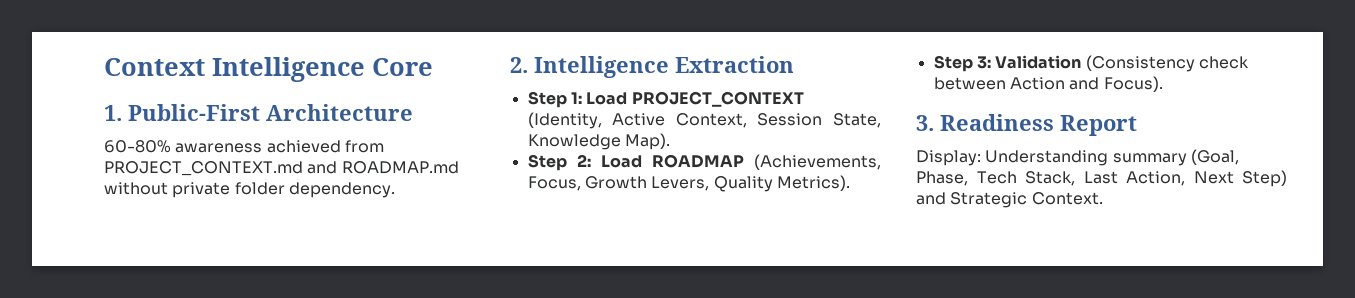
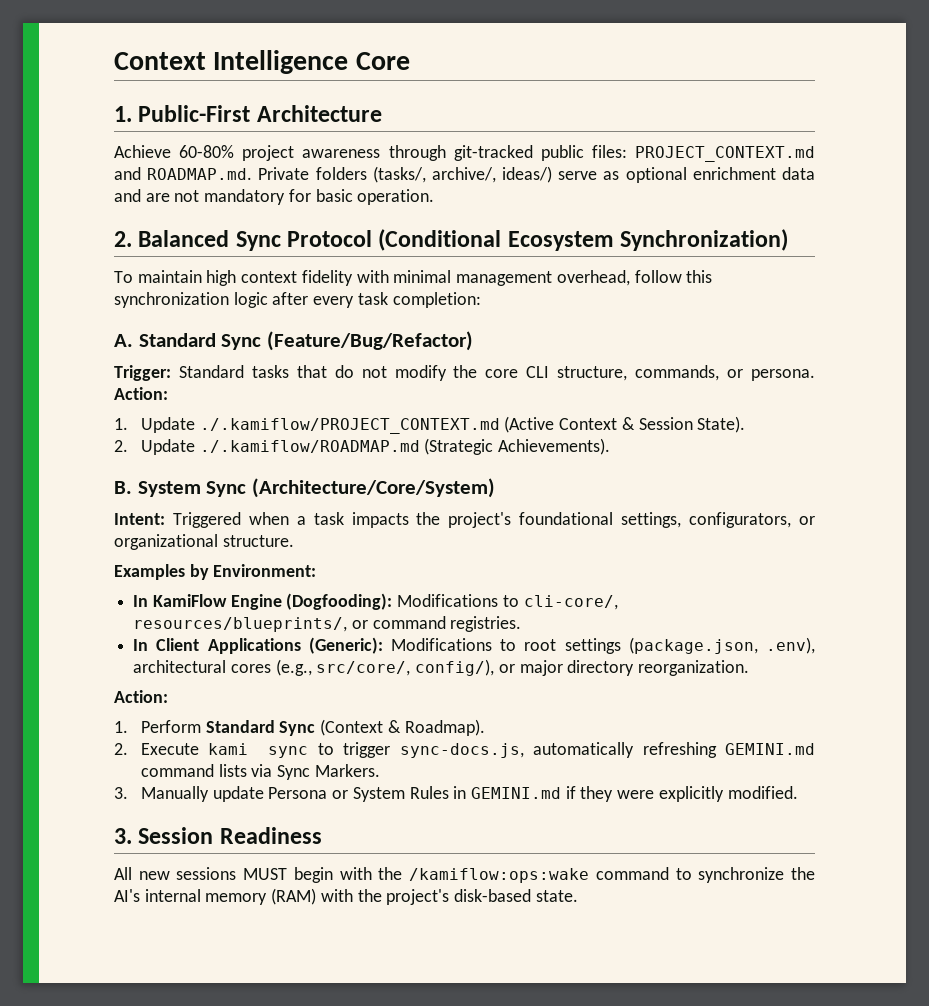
- 60-80% awareness achieved from PROJECT_CONTEXT.md and ROADMAP.md without private folder dependency.
- 2. Intelligence Extraction
- Step 1: Load PROJECT_CONTEXT (Identity, Active Context, Session State, Knowledge Map).
- Step 2: Load ROADMAP (Achievements, Focus, Growth Levers, Quality Metrics).
- Step 3: Validation (Consistency check between Action and Focus).
- 3. Readiness Report
- Display: Understanding summary (Goal, Phase, Tech Stack, Last Action, Next Step) and Strategic Context.
+ Achieve 60-80% project awareness through git-tracked public files: PROJECT_CONTEXT.md and ROADMAP.md. Private folders (tasks/, archive/, ideas/) serve as optional enrichment data and are not mandatory for basic operation.
+ 2. Balanced Sync Protocol (Conditional Ecosystem Synchronization)
+ To maintain high context fidelity with minimal management overhead, follow this synchronization logic after every task completion:
+ A. Standard Sync (Feature/Bug/Refactor)
+ Trigger: Standard tasks that do not modify the core CLI structure, commands, or persona. Action:
+ 1. Update ./.kamiflow/PROJECT_CONTEXT.md (Active Context & Session State).
+ 2. Update ./.kamiflow/ROADMAP.md (Strategic Achievements).
+ B. System Sync (Architecture/Core/System)
+ Intent: Triggered when a task impacts the project's foundational settings, configurators, or organizational structure.
+ Examples by Environment:
+ In KamiFlow Engine (Dogfooding): Modifications to cli-core/, resources/blueprints/, or command registries.
+ In Client Applications (Generic): Modifications to root settings (package.json, .env), architectural cores (e.g., src/core/, config/), or major directory reorganization.
+ Action:
+ 1. Perform Standard Sync (Context & Roadmap).
+ 2. Execute kami sync to trigger sync-docs.js, automatically refreshing GEMINI.md command lists via Sync Markers.
+ 3. Manually update Persona or System Rules in GEMINI.md if they were explicitly modified.
+ 3. Session Readiness
+ All new sessions MUST begin with the /kamiflow:ops:wake command to synchronize the AI's internal memory (RAM) with the project's disk-based state.

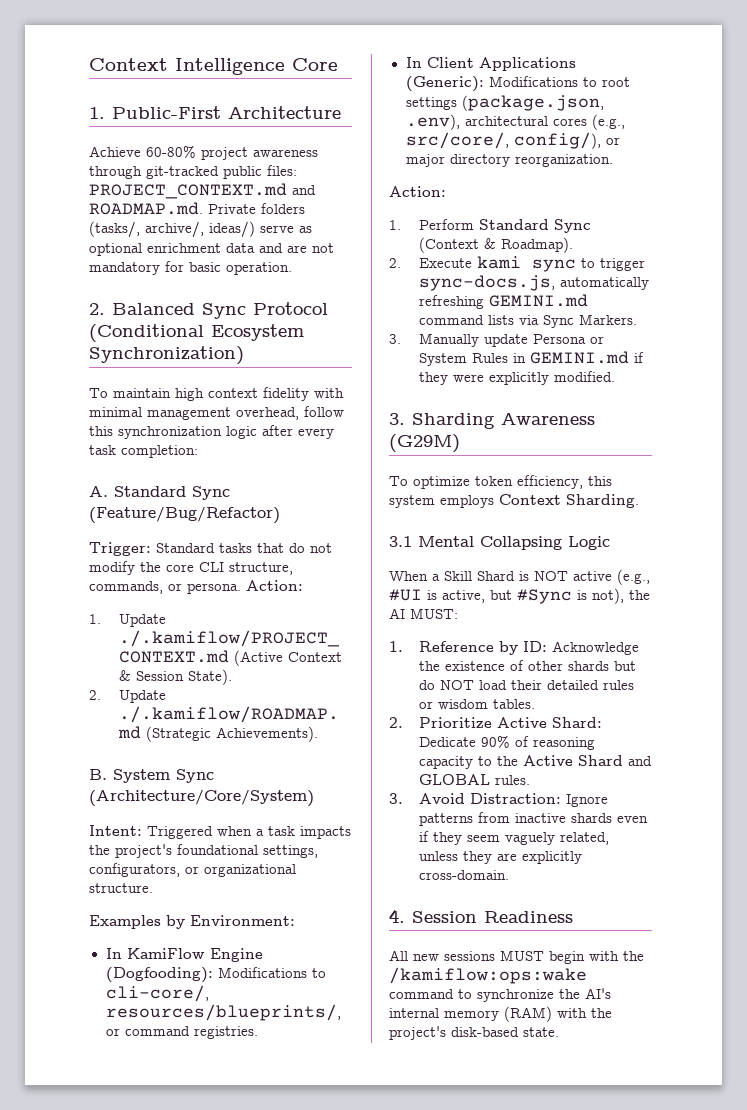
- 3. Session Readiness
+ 3. Sharding Awareness (G29M)
+ To optimize token efficiency, this system employs Context Sharding.
+ 3.1 Mental Collapsing Logic
+ When a Skill Shard is NOT active (e.g., #UI is active, but #Sync is not), the AI MUST:
+ 1. Reference by ID: Acknowledge the existence of other shards but do NOT load their detailed rules or wisdom tables.
+ 2. Prioritize Active Shard: Dedicate 90% of reasoning capacity to the Active Shard and GLOBAL rules.
+ 3. Avoid Distraction: Ignore patterns from inactive shards even if they seem vaguely related, unless they are explicitly cross-domain.
+ 4. Session Readiness

